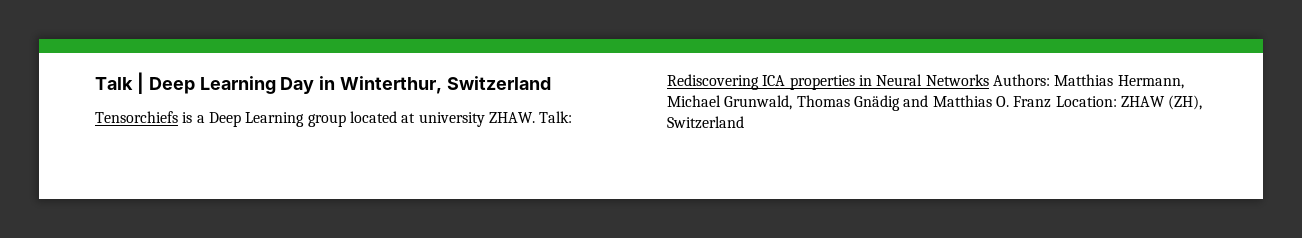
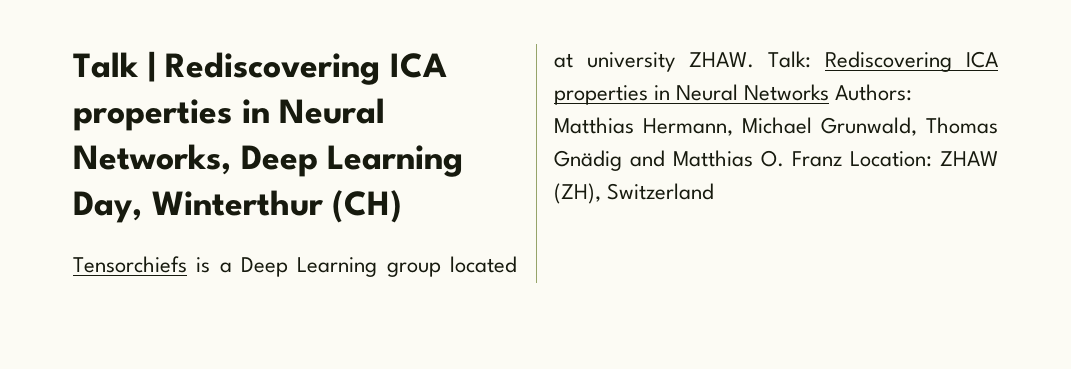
- Talk | Deep Learning Day in Winterthur, Switzerland
+ Talk | Rediscovering ICA properties in Neural Networks, Deep Learning Day, Winterthur (CH)

